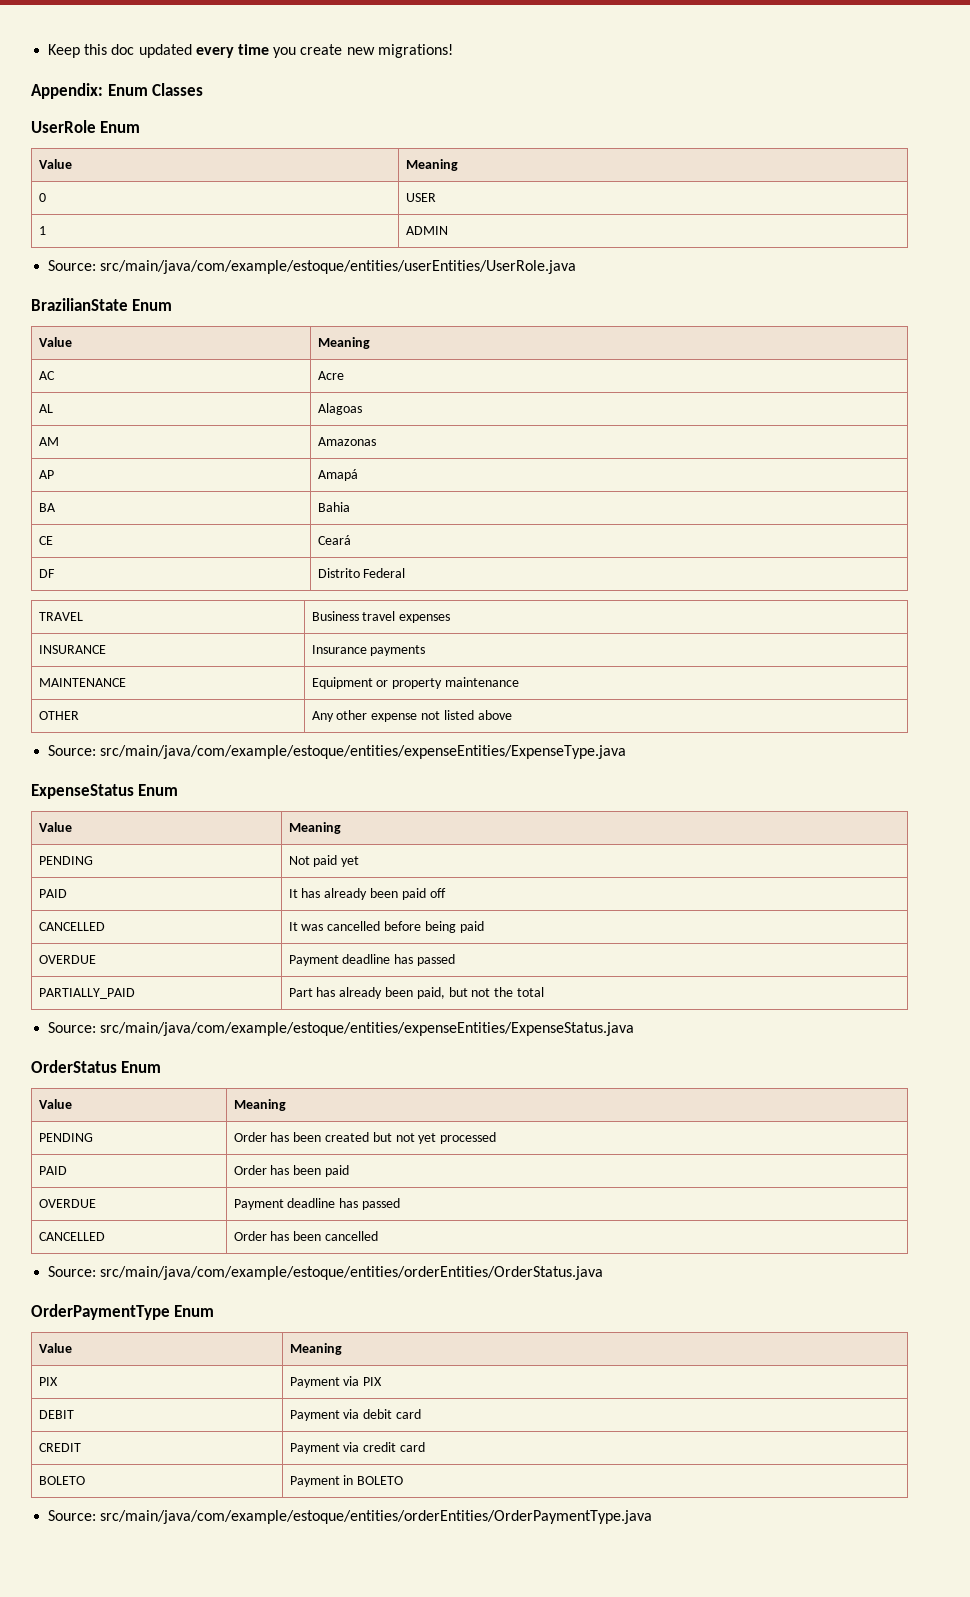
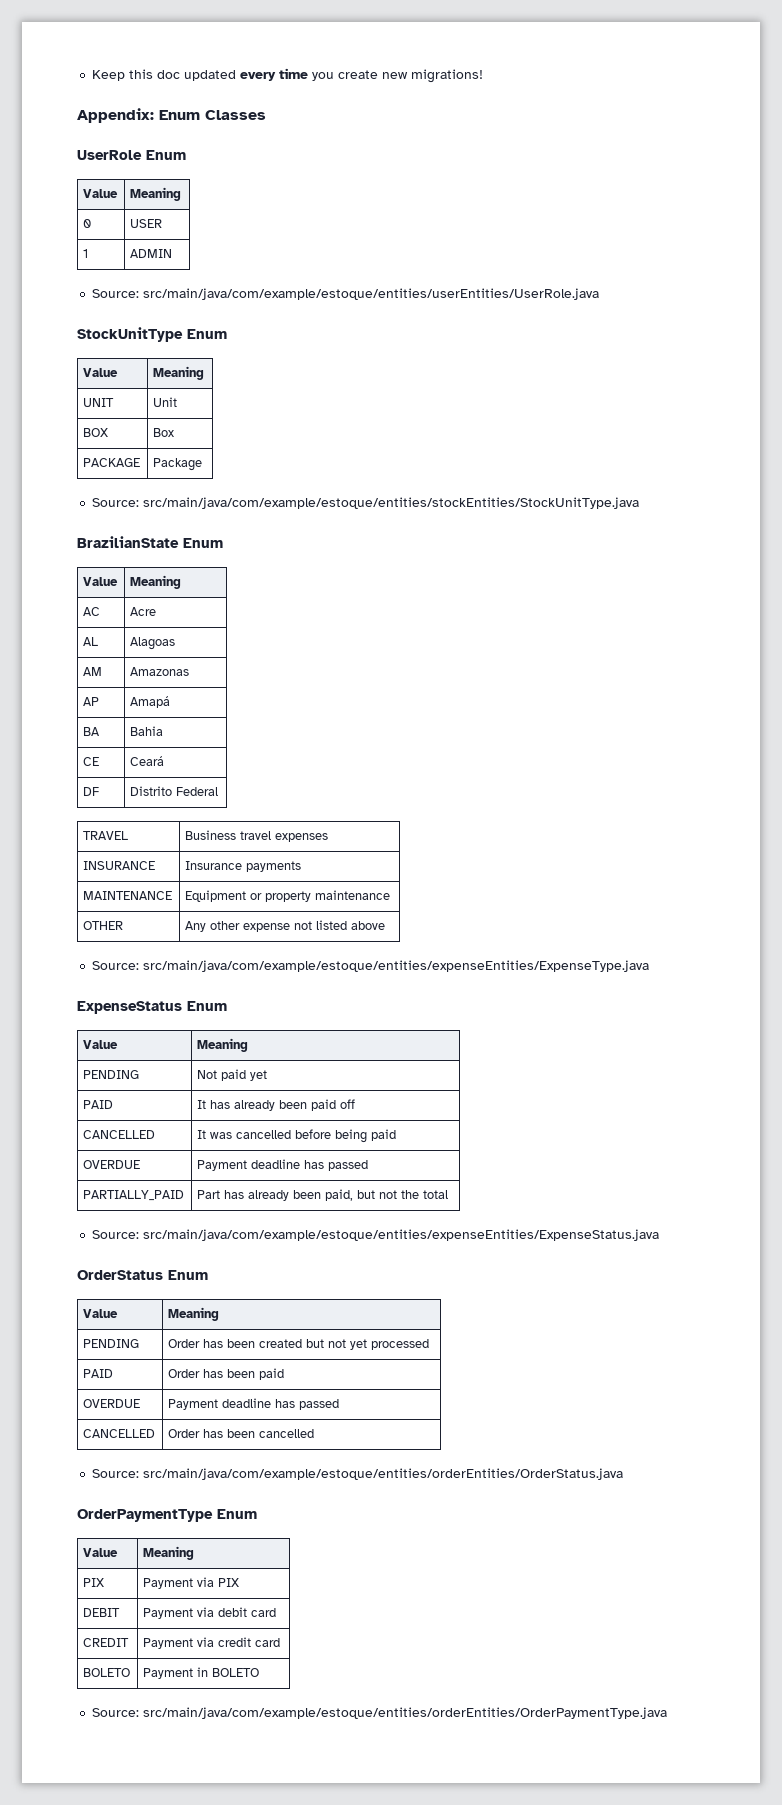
+ StockUnitType Enum
+ Value | Meaning
+ UNIT | Unit
+ BOX | Box
+ PACKAGE | Package
+ Source: src/main/java/com/example/estoque/entities/stockEntities/StockUnitType.java

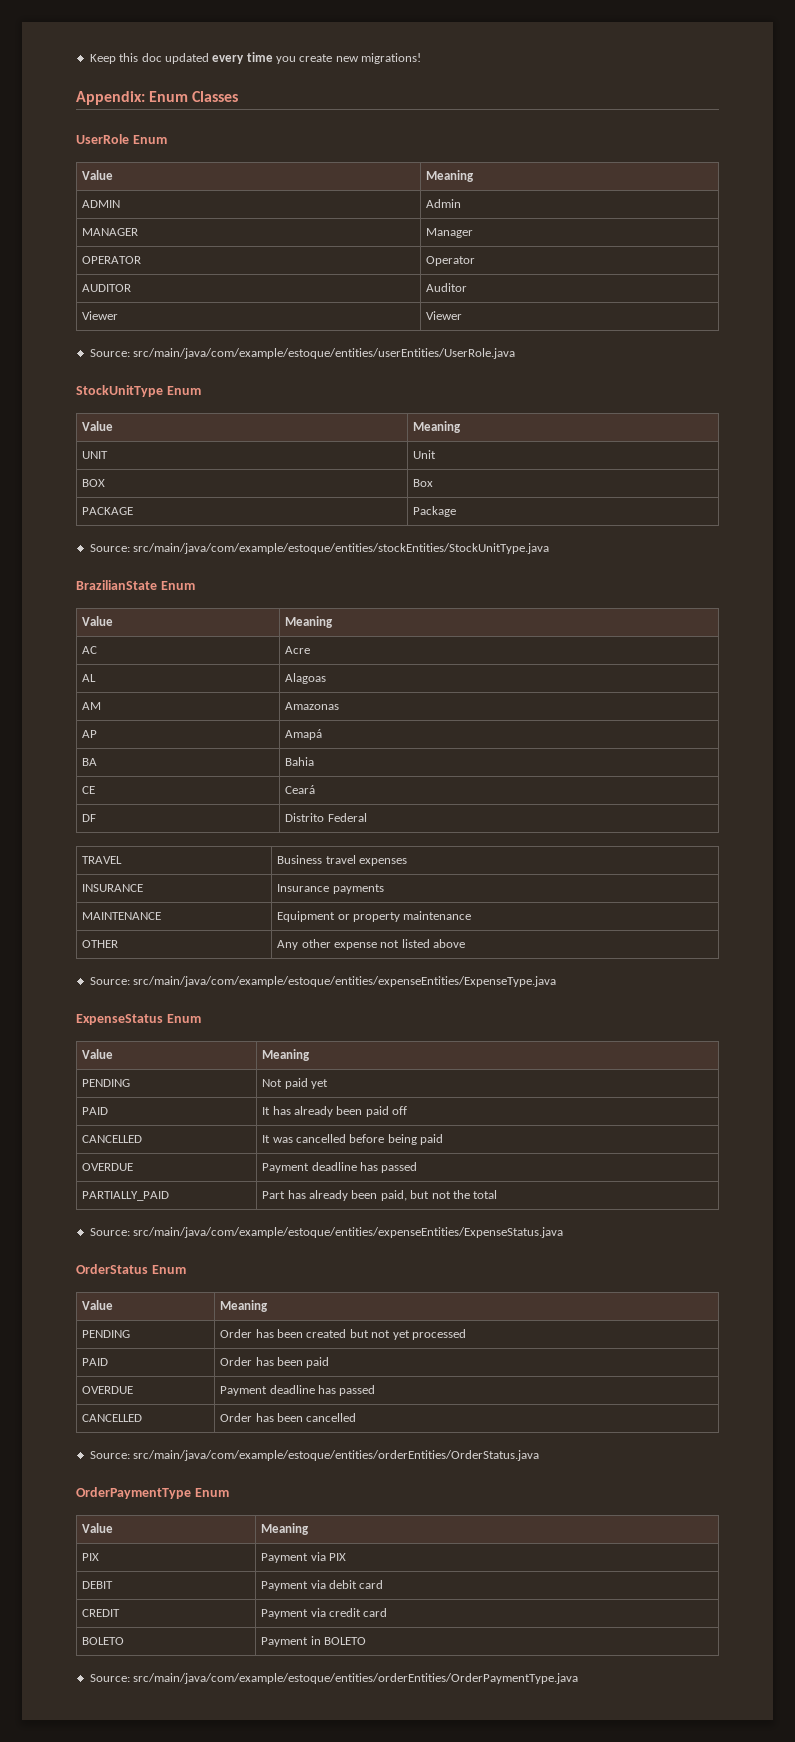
- 0 | USER
- 1 | ADMIN
+ ADMIN | Admin
+ MANAGER | Manager
+ OPERATOR | Operator
+ AUDITOR | Auditor
+ Viewer | Viewer

